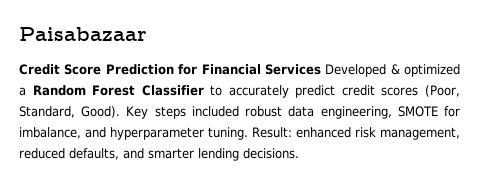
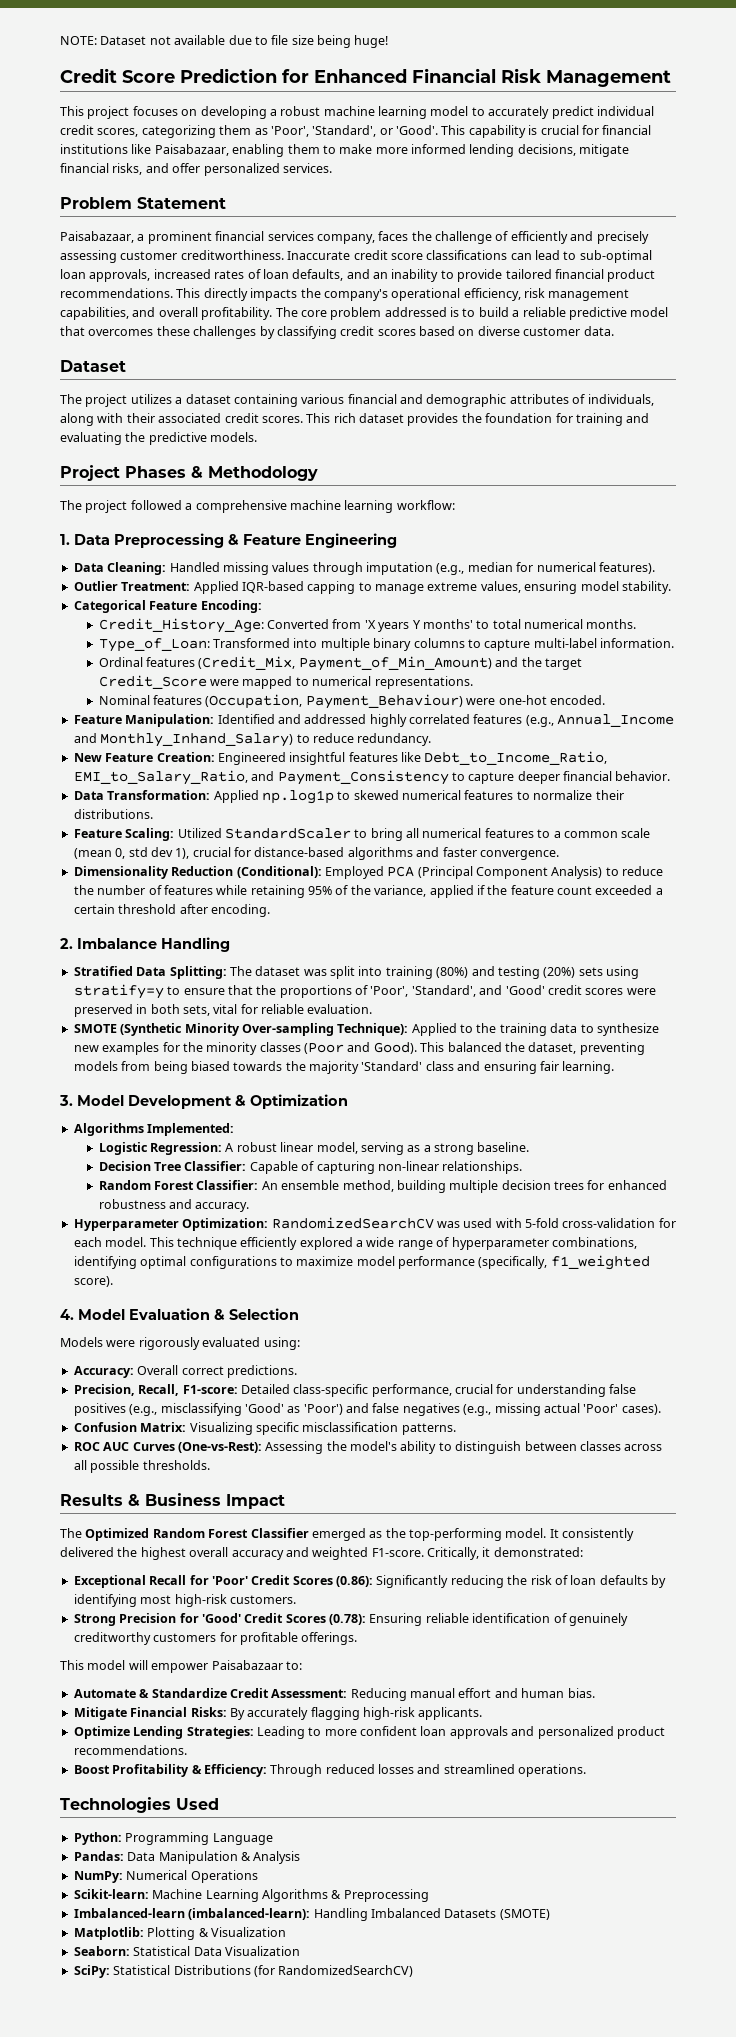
- Paisabazaar
- Credit Score Prediction for Financial Services Developed & optimized a Random Forest Classifier to accurately predict credit scores (Poor, Standard, Good). Key steps included robust data engineering, SMOTE for imbalance, and hyperparameter tuning. Result: enhanced risk management, reduced defaults, and smarter lending decisions.
+ NOTE: Dataset not available due to file size being huge!
+ Credit Score Prediction for Enhanced Financial Risk Management
+ This project focuses on developing a robust machine learning model to accurately predict individual credit scores, categorizing them as 'Poor', 'Standard', or 'Good'. This capability is crucial for financial institutions like Paisabazaar, enabling them to make more informed lending decisions, mitigate financial risks, and offer personalized services.
+ Problem Statement
+ Paisabazaar, a prominent financial services company, faces the challenge of efficiently and precisely assessing customer creditworthiness. Inaccurate credit score classifications can lead to sub-optimal loan approvals, increased rates of loan defaults, and an inability to provide tailored financial product recommendations. This directly impacts the company's operational efficiency, risk management capabilities, and overall profitability. The core problem addressed is to build a reliable predictive model that overcomes these challenges by classifying credit scores based on diverse customer data.
+ Dataset
+ The project utilizes a dataset containing various financial and demographic attributes of individuals, along with their associated credit scores. This rich dataset provides the foundation for training and evaluating the predictive models.
+ Project Phases & Methodology
+ The project followed a comprehensive machine learning workflow:
+ 1. Data Preprocessing & Feature Engineering
+ Data Cleaning: Handled missing values through imputation (e.g., median for numerical features).
+ Outlier Treatment: Applied IQR-based capping to manage extreme values, ensuring model stability.
+ Categorical Feature Encoding:
+ Credit_History_Age: Converted from 'X years Y months' to total numerical months.
+ Type_of_Loan: Transformed into multiple binary columns to capture multi-label information.
+ Ordinal features (Credit_Mix, Payment_of_Min_Amount) and the target Credit_Score were mapped to numerical representations.
+ Nominal features (Occupation, Payment_Behaviour) were one-hot encoded.
+ Feature Manipulation: Identified and addressed highly correlated features (e.g., Annual_Income and Monthly_Inhand_Salary) to reduce redundancy.
+ New Feature Creation: Engineered insightful features like Debt_to_Income_Ratio, EMI_to_Salary_Ratio, and Payment_Consistency to capture deeper financial behavior.
+ Data Transformation: Applied np.log1p to skewed numerical features to normalize their distributions.
+ Feature Scaling: Utilized StandardScaler to bring all numerical features to a common scale (mean 0, std dev 1), crucial for distance-based algorithms and faster convergence.
+ Dimensionality Reduction (Conditional): Employed PCA (Principal Component Analysis) to reduce the number of features while retaining 95% of the variance, applied if the feature count exceeded a certain threshold after encoding.
+ 2. Imbalance Handling
+ Stratified Data Splitting: The dataset was split into training (80%) and testing (20%) sets using stratify=y to ensure that the proportions of 'Poor', 'Standard', and 'Good' credit scores were preserved in both sets, vital for reliable evaluation.
+ SMOTE (Synthetic Minority Over-sampling Technique): Applied to the training data to synthesize new examples for the minority classes (Poor and Good). This balanced the dataset, preventing models from being biased towards the majority 'Standard' class and ensuring fair learning.
+ 3. Model Development & Optimization
+ Algorithms Implemented:
+ Logistic Regression: A robust linear model, serving as a strong baseline.
+ Decision Tree Classifier: Capable of capturing non-linear relationships.
+ Random Forest Classifier: An ensemble method, building multiple decision trees for enhanced robustness and accuracy.
+ Hyperparameter Optimization: RandomizedSearchCV was used with 5-fold cross-validation for each model. This technique efficiently explored a wide range of hyperparameter combinations, identifying optimal configurations to maximize model performance (specifically, f1_weighted score).
+ 4. Model Evaluation & Selection
+ Models were rigorously evaluated using:
+ Accuracy: Overall correct predictions.
+ Precision, Recall, F1-score: Detailed class-specific performance, crucial for understanding false positives (e.g., misclassifying 'Good' as 'Poor') and false negatives (e.g., missing actual 'Poor' cases).
+ Confusion Matrix: Visualizing specific misclassification patterns.
+ ROC AUC Curves (One-vs-Rest): Assessing the model's ability to distinguish between classes across all possible thresholds.
+ Results & Business Impact
+ The Optimized Random Forest Classifier emerged as the top-performing model. It consistently delivered the highest overall accuracy and weighted F1-score. Critically, it demonstrated:
+ Exceptional Recall for 'Poor' Credit Scores (0.86): Significantly reducing the risk of loan defaults by identifying most high-risk customers.
+ Strong Precision for 'Good' Credit Scores (0.78): Ensuring reliable identification of genuinely creditworthy customers for profitable offerings.
+ This model will empower Paisabazaar to:
+ Automate & Standardize Credit Assessment: Reducing manual effort and human bias.
+ Mitigate Financial Risks: By accurately flagging high-risk applicants.
+ Optimize Lending Strategies: Leading to more confident loan approvals and personalized product recommendations.
+ Boost Profitability & Efficiency: Through reduced losses and streamlined operations.
+ Technologies Used
+ Python: Programming Language
+ Pandas: Data Manipulation & Analysis
+ NumPy: Numerical Operations
+ Scikit-learn: Machine Learning Algorithms & Preprocessing
+ Imbalanced-learn (imbalanced-learn): Handling Imbalanced Datasets (SMOTE)
+ Matplotlib: Plotting & Visualization
+ Seaborn: Statistical Data Visualization
+ SciPy: Statistical Distributions (for RandomizedSearchCV)

